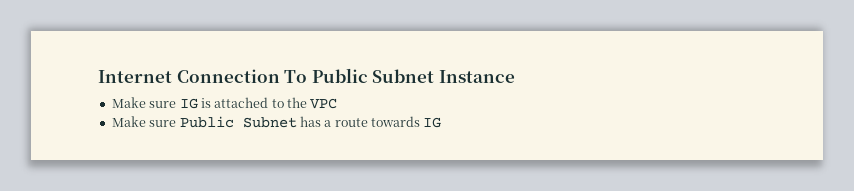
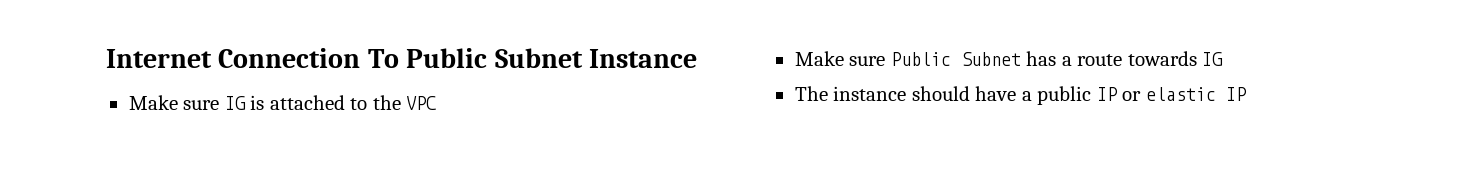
+ The instance should have a public IP or elastic IP

